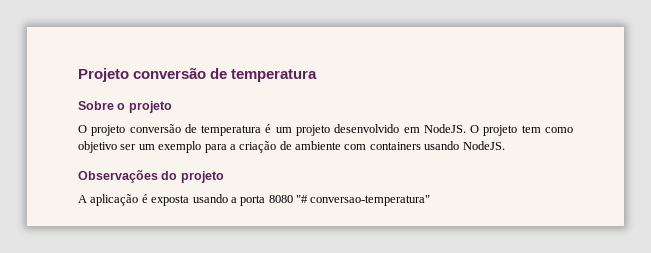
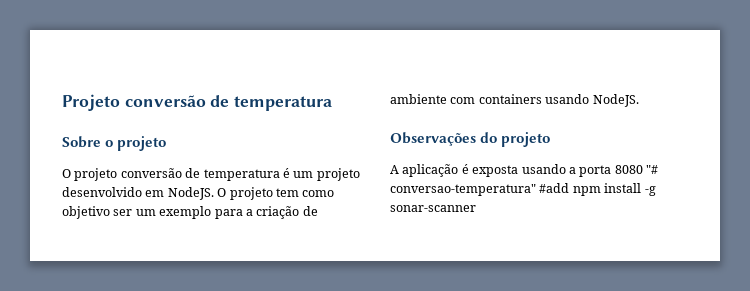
- A aplicação é exposta usando a porta 8080 "# conversao-temperatura"
+ A aplicação é exposta usando a porta 8080 "# conversao-temperatura" #add npm install -g sonar-scanner

